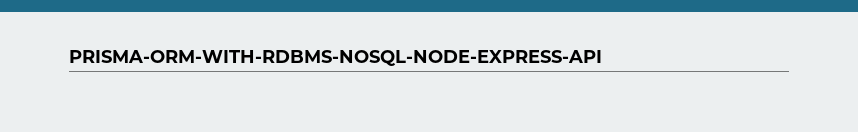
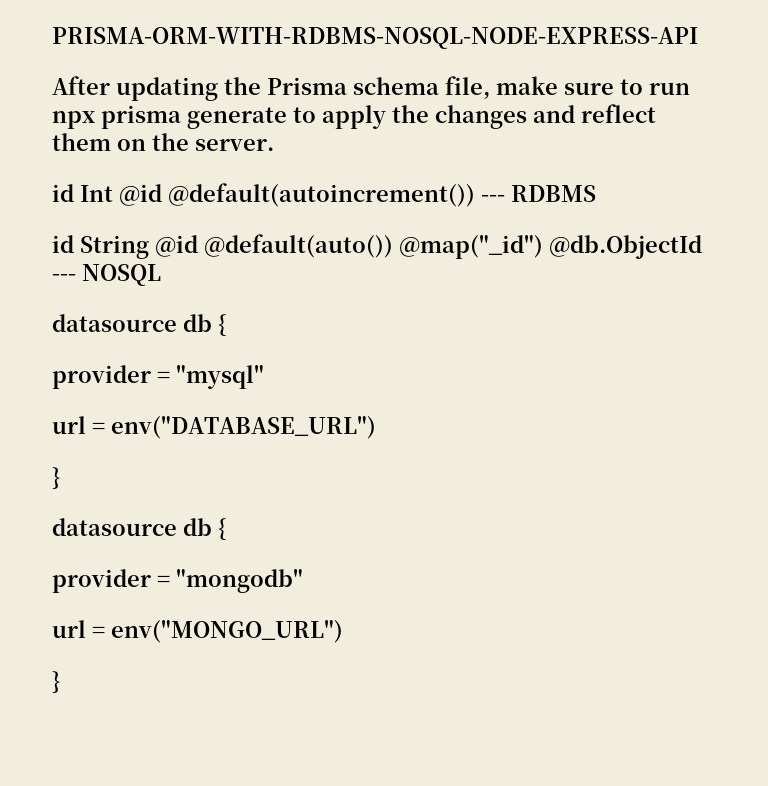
+ After updating the Prisma schema file, make sure to run npx prisma generate to apply the changes and reflect them on the server.
+ id Int @id @default(autoincrement()) --- RDBMS
+ id String @id @default(auto()) @map("_id") @db.ObjectId --- NOSQL
+ datasource db {
+ provider = "mysql"
+ url = env("DATABASE_URL")
+ }
+ datasource db {
+ provider = "mongodb"
+ url = env("MONGO_URL")
+ }

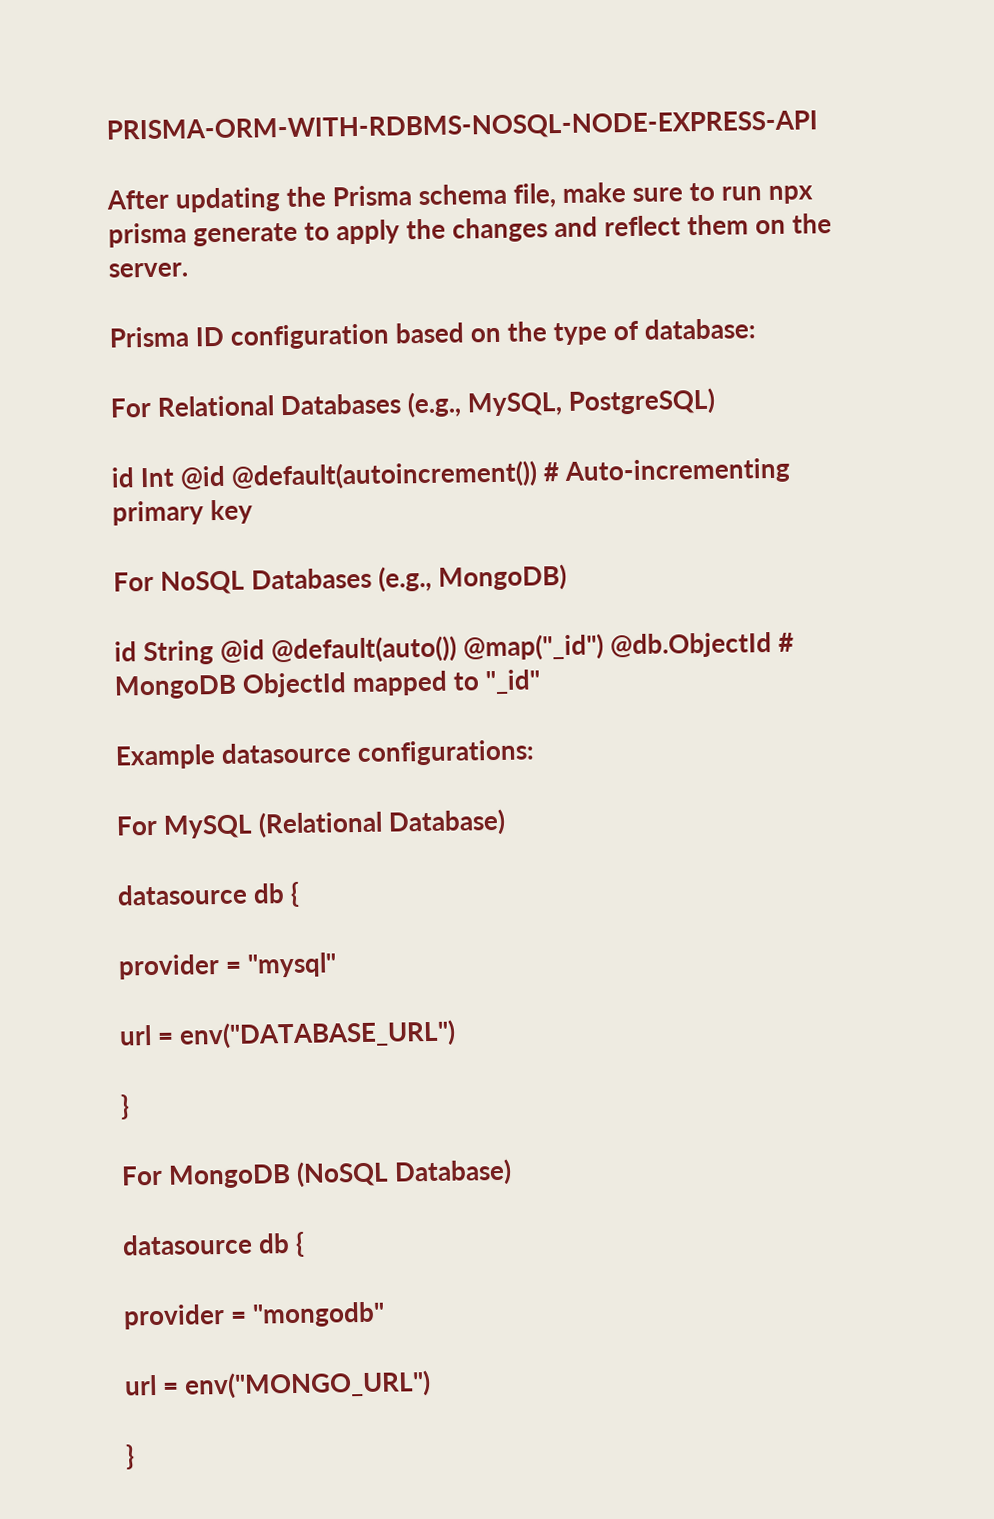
- id Int @id @default(autoincrement()) --- RDBMS
+ Prisma ID configuration based on the type of database:
+ For Relational Databases (e.g., MySQL, PostgreSQL)
+ id Int @id @default(autoincrement()) # Auto-incrementing primary key
+ For NoSQL Databases (e.g., MongoDB)
- id String @id @default(auto()) @map("_id") @db.ObjectId --- NOSQL
+ id String @id @default(auto()) @map("_id") @db.ObjectId # MongoDB ObjectId mapped to "_id"
+ Example datasource configurations:
+ For MySQL (Relational Database)
+ For MongoDB (NoSQL Database)

